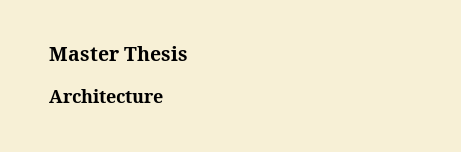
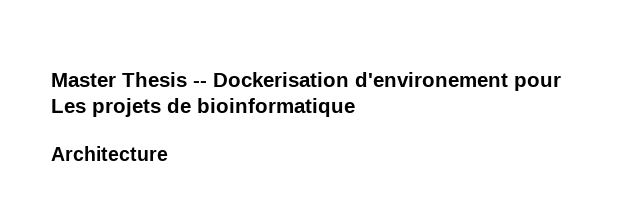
- Master Thesis
+ Master Thesis -- Dockerisation d'environement pour Les projets de bioinformatique

